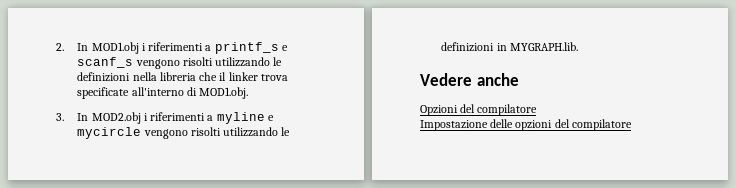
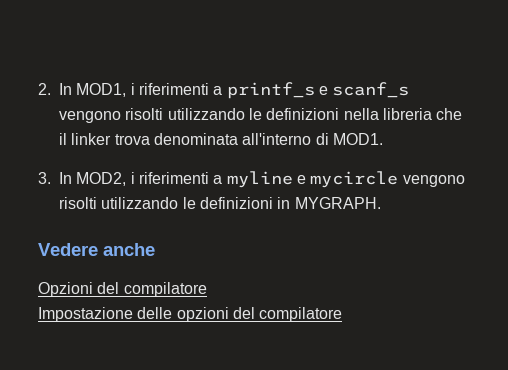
- 2. In MOD1.obj i riferimenti a printf_s e scanf_s vengono risolti utilizzando le definizioni nella libreria che il linker trova specificate all'interno di MOD1.obj.
+ 2. In MOD1, i riferimenti a printf_s e scanf_s vengono risolti utilizzando le definizioni nella libreria che il linker trova denominata all'interno di MOD1.
- 3. In MOD2.obj i riferimenti a myline e mycircle vengono risolti utilizzando le definizioni in MYGRAPH.lib.
+ 3. In MOD2, i riferimenti a myline e mycircle vengono risolti utilizzando le definizioni in MYGRAPH.

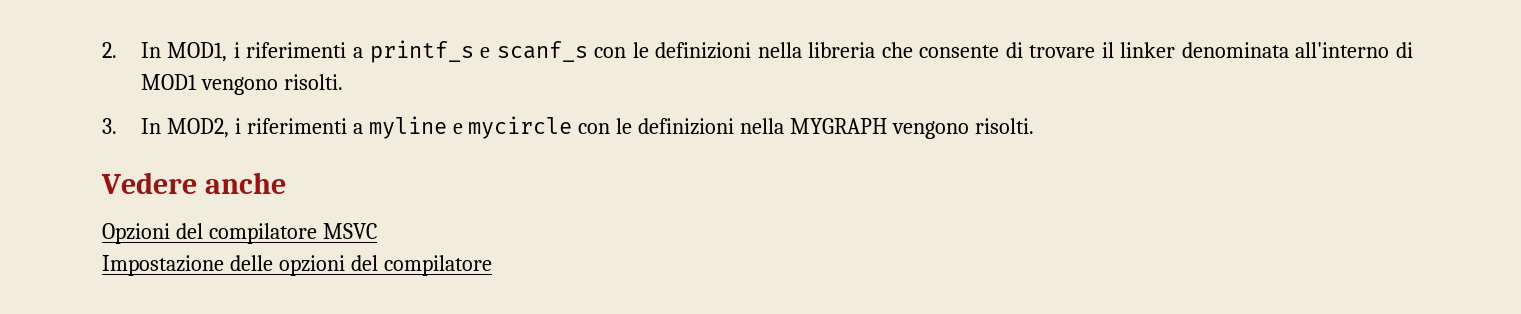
- 2. In MOD1, i riferimenti a printf_s e scanf_s vengono risolti utilizzando le definizioni nella libreria che il linker trova denominata all'interno di MOD1.
+ 2. In MOD1, i riferimenti a printf_s e scanf_s con le definizioni nella libreria che consente di trovare il linker denominata all'interno di MOD1 vengono risolti.
- 3. In MOD2, i riferimenti a myline e mycircle vengono risolti utilizzando le definizioni in MYGRAPH.
+ 3. In MOD2, i riferimenti a myline e mycircle con le definizioni nella MYGRAPH vengono risolti.
- Opzioni del compilatore
+ Opzioni del compilatore MSVC

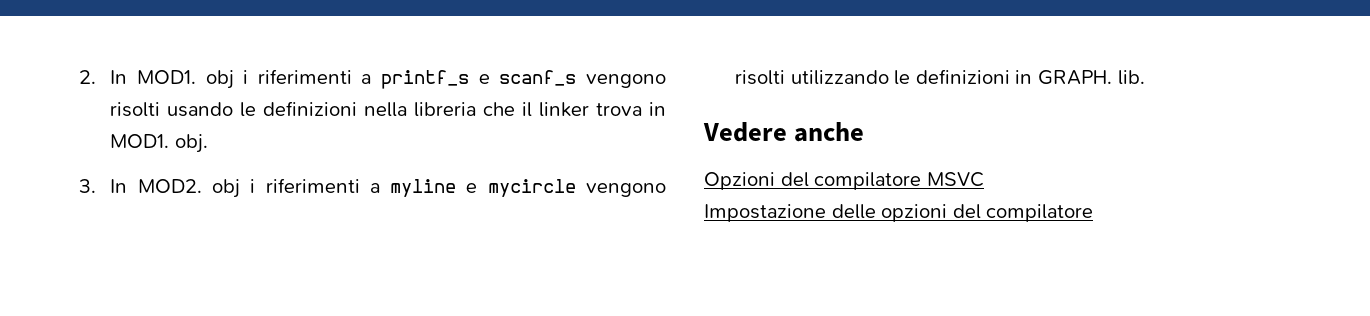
- 2. In MOD1, i riferimenti a printf_s e scanf_s con le definizioni nella libreria che consente di trovare il linker denominata all'interno di MOD1 vengono risolti.
+ 2. In MOD1. obj i riferimenti a printf_s e scanf_s vengono risolti usando le definizioni nella libreria che il linker trova in MOD1. obj.
- 3. In MOD2, i riferimenti a myline e mycircle con le definizioni nella MYGRAPH vengono risolti.
+ 3. In MOD2. obj i riferimenti a myline e mycircle vengono risolti utilizzando le definizioni in GRAPH. lib.

